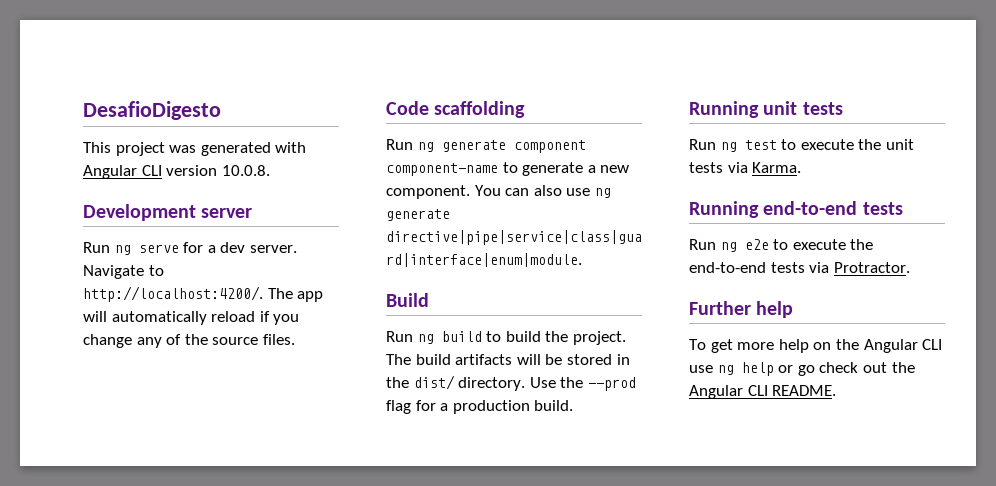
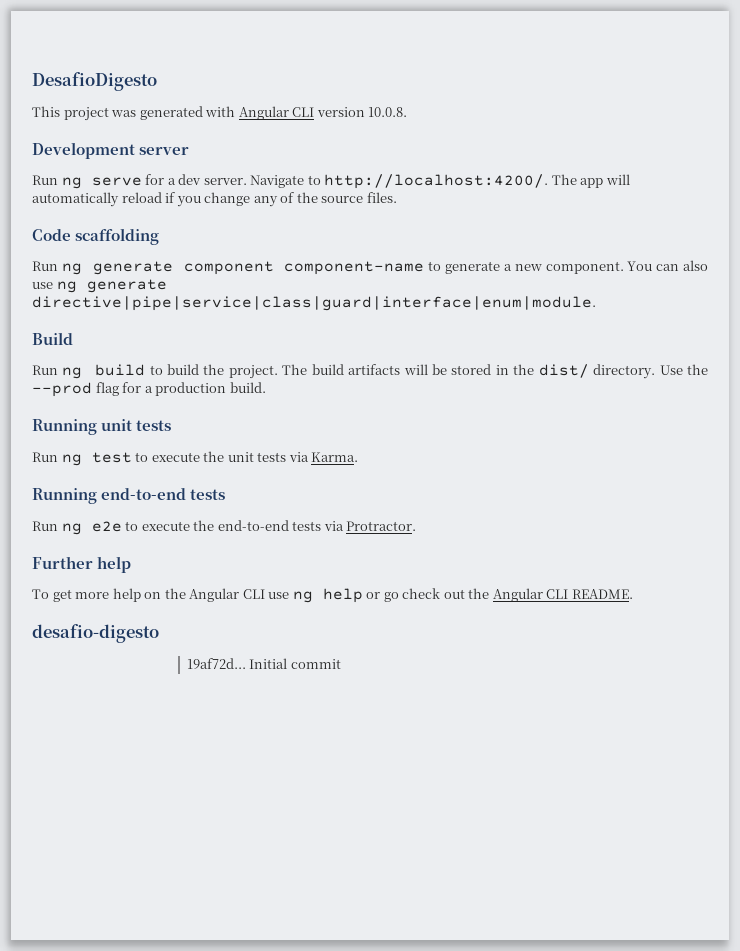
+ desafio-digesto
+ 19af72d... Initial commit

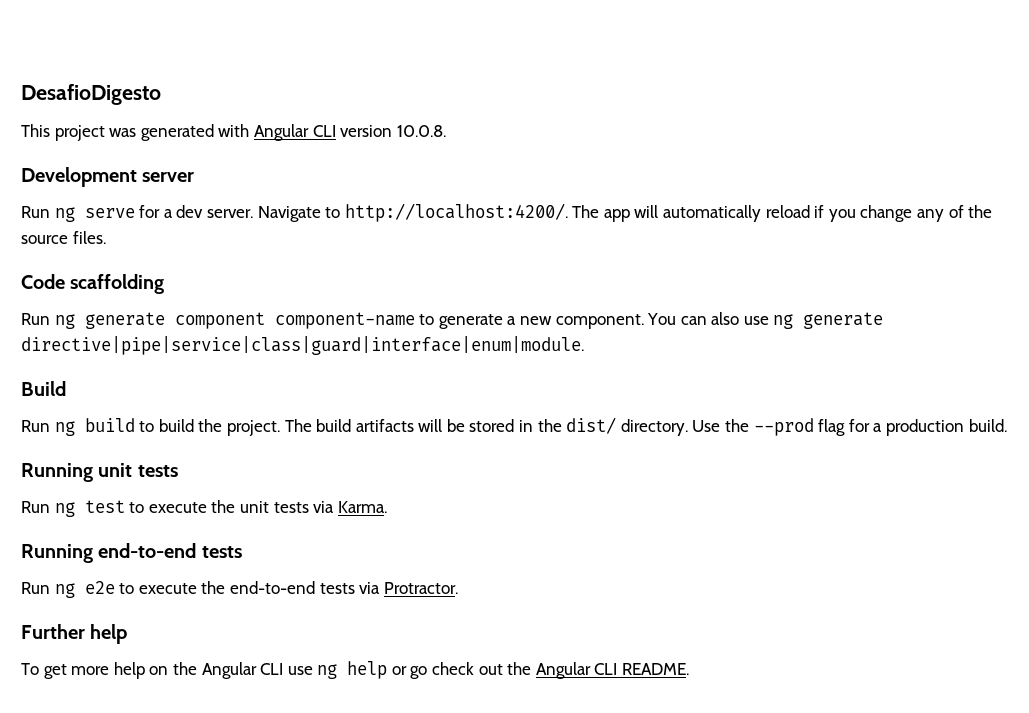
- desafio-digesto
- 19af72d... Initial commit

